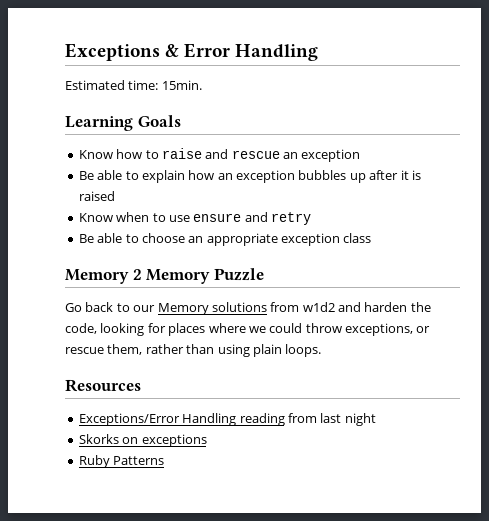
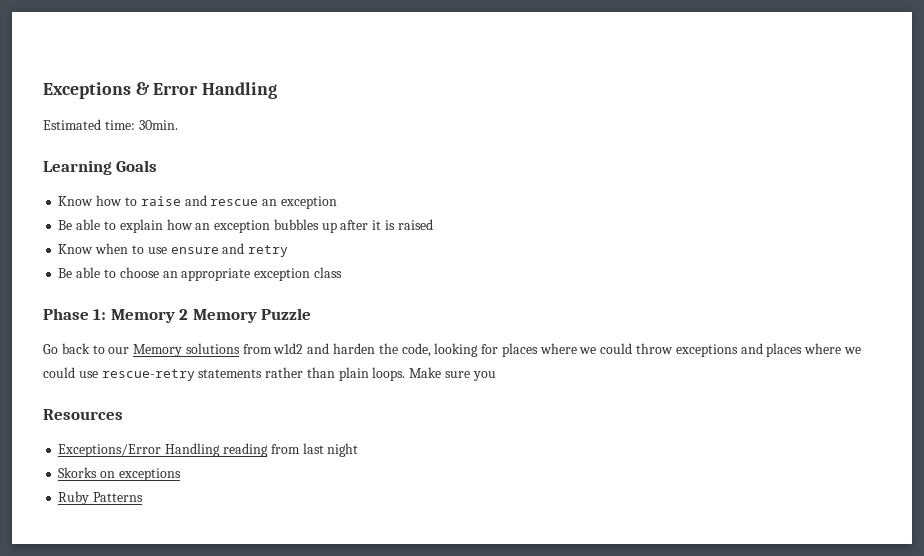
- Estimated time: 15min.
+ Estimated time: 30min.
- Memory 2 Memory Puzzle
+ Phase 1: Memory 2 Memory Puzzle
- Go back to our Memory solutions from w1d2 and harden the code, looking for places where we could throw exceptions, or rescue them, rather than using plain loops.
+ Go back to our Memory solutions from w1d2 and harden the code, looking for places where we could throw exceptions and places where we could use rescue-retry statements rather than plain loops. Make sure you

